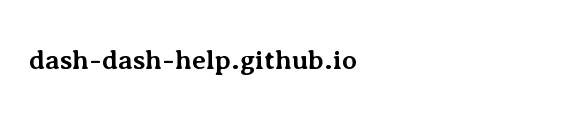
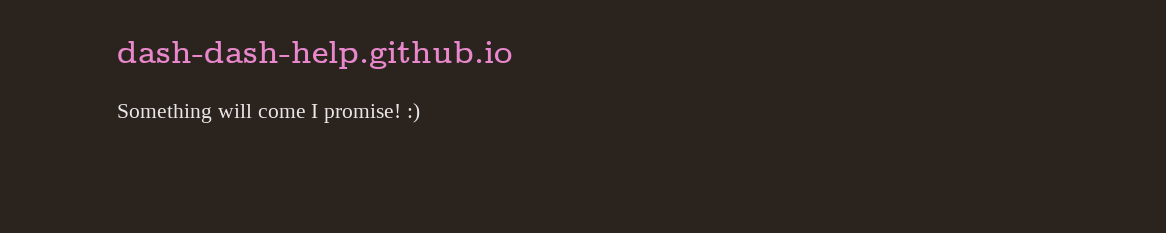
+ Something will come I promise! :)

